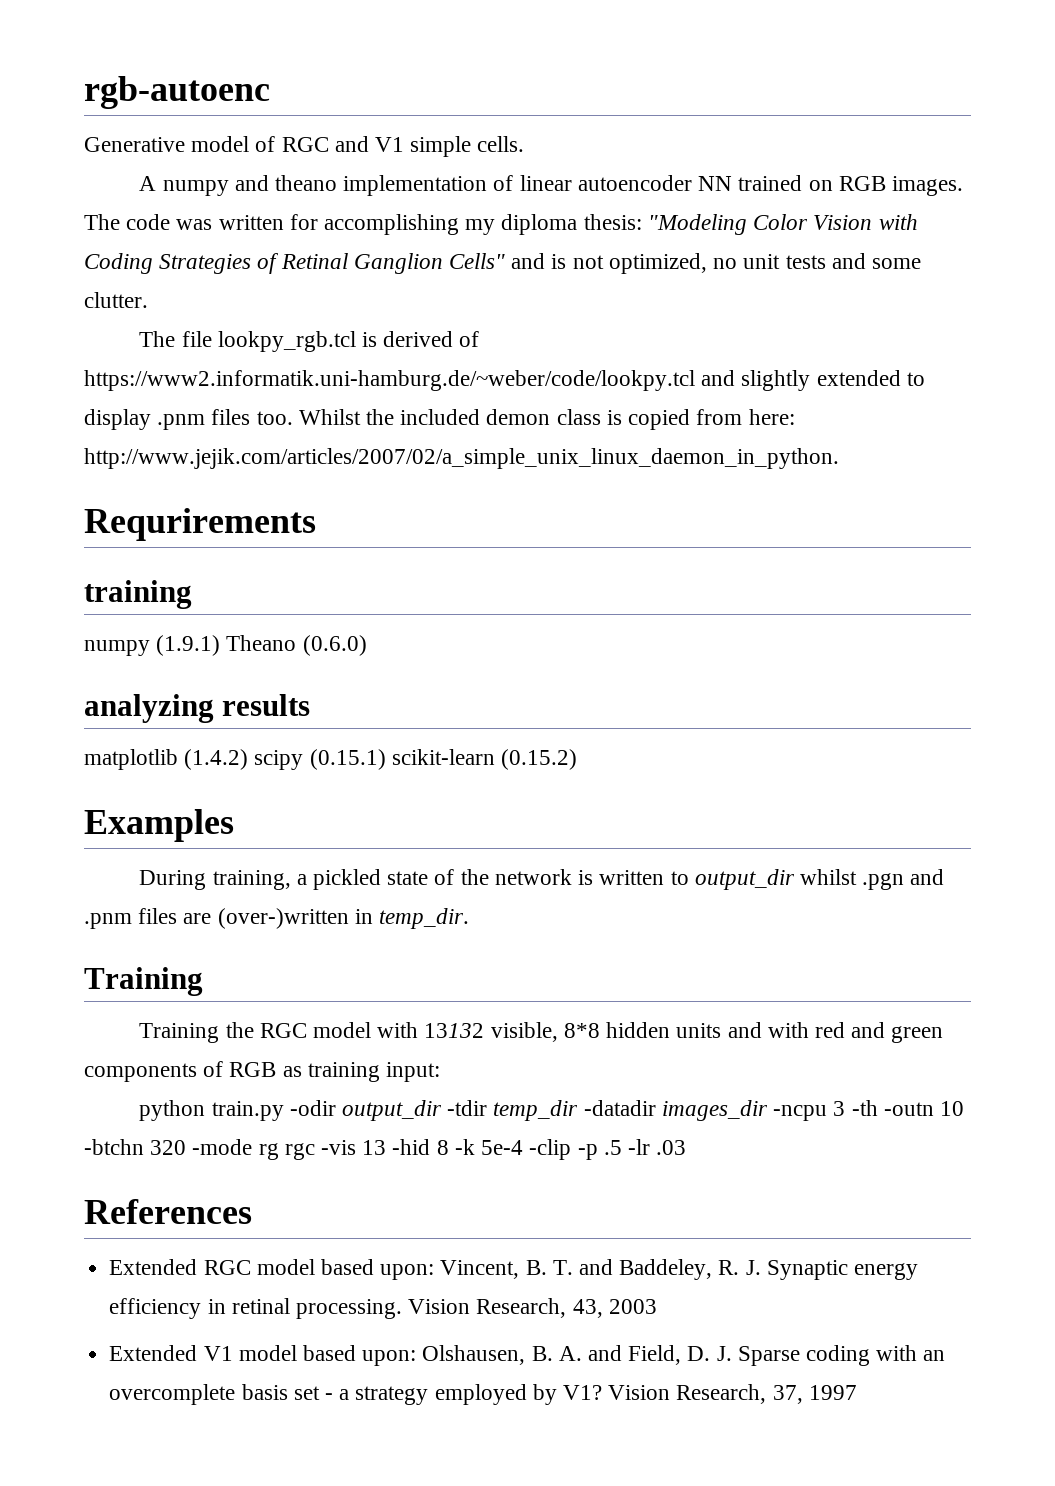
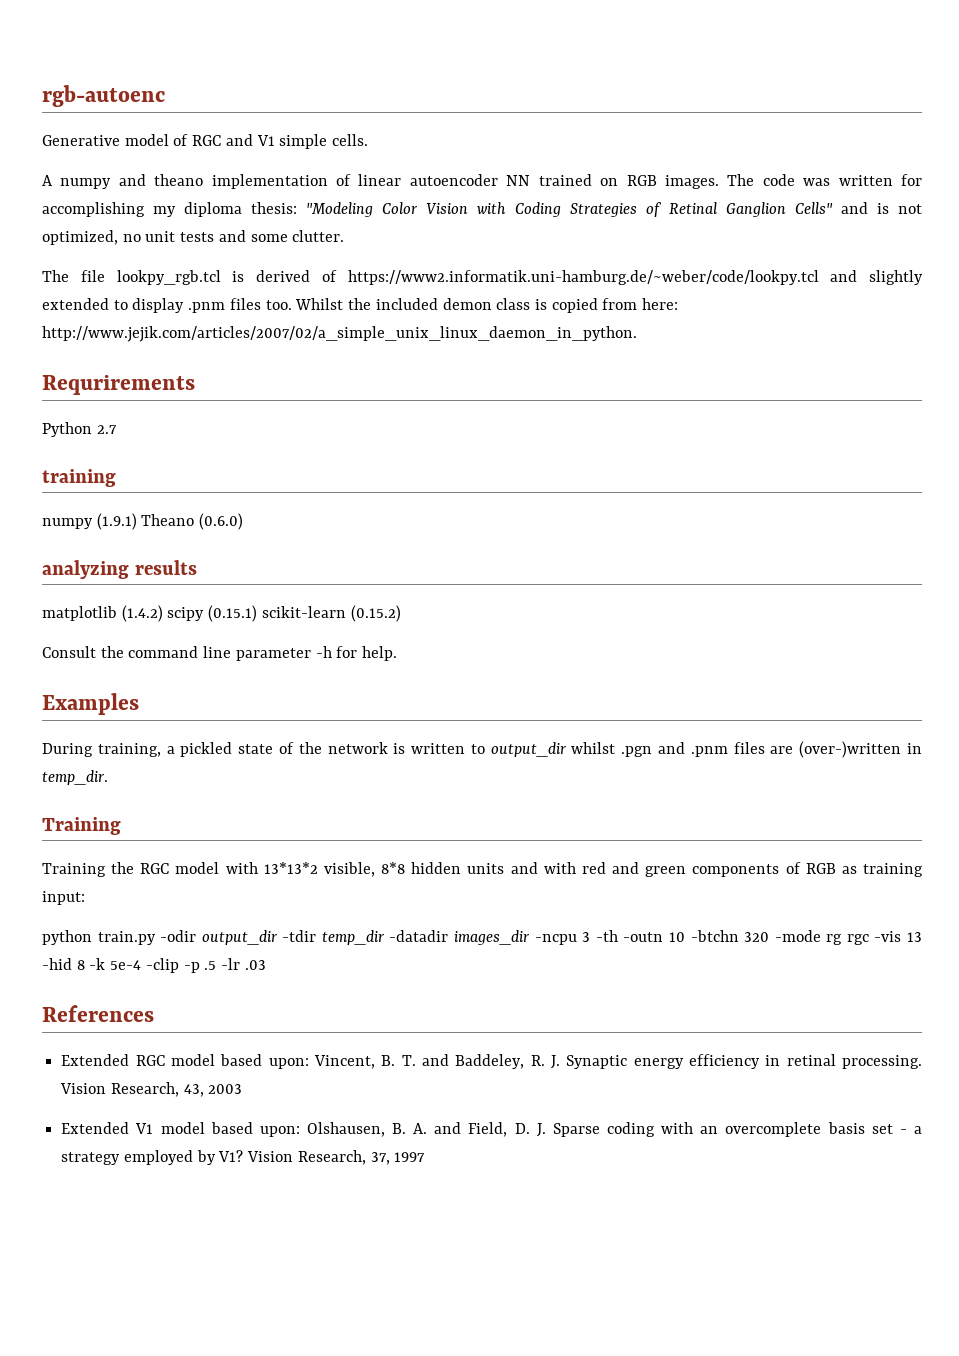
+ Python 2.7
+ Consult the command line parameter -h for help.
- Training the RGC model with 13132 visible, 8*8 hidden units and with red and green components of RGB as training input:
+ Training the RGC model with 13*13*2 visible, 8*8 hidden units and with red and green components of RGB as training input:

